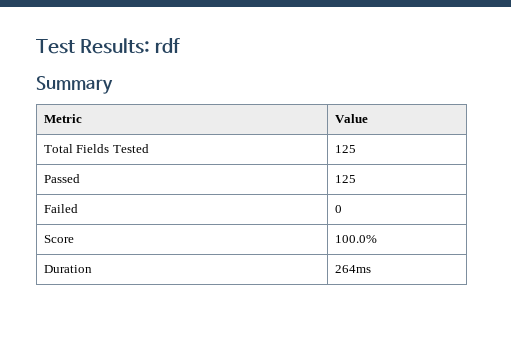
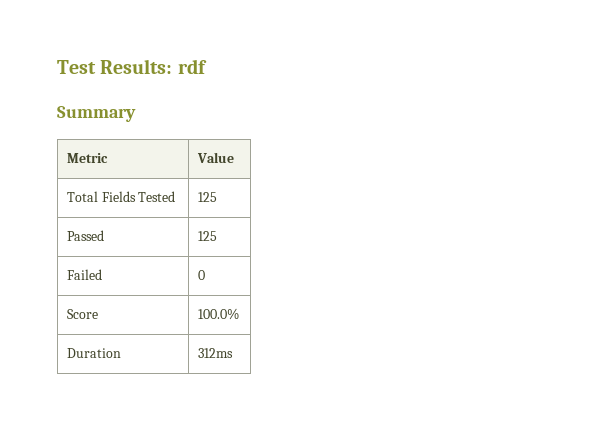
- Duration | 264ms
+ Duration | 312ms

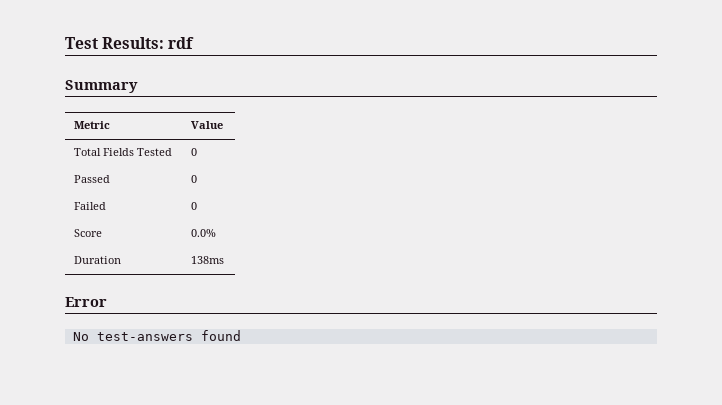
- Total Fields Tested | 125
+ Total Fields Tested | 0
- Passed | 125
+ Passed | 0
- Score | 100.0%
+ Score | 0.0%
- Duration | 312ms
+ Duration | 138ms
+ Error
+ No test-answers found

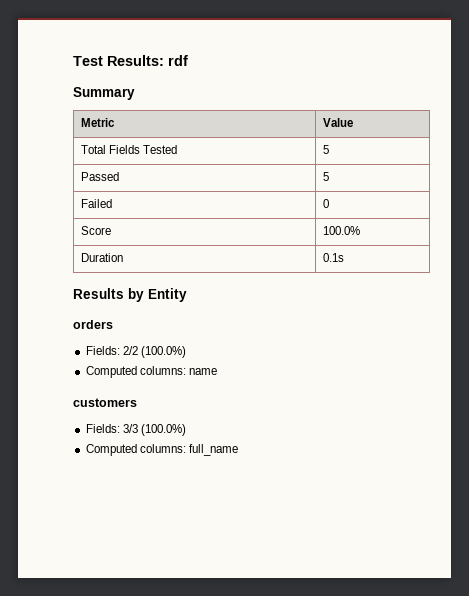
- Total Fields Tested | 0
+ Total Fields Tested | 5
- Passed | 0
+ Passed | 5
- Score | 0.0%
+ Score | 100.0%
- Duration | 138ms
- Error
- No test-answers found
+ Duration | 0.1s
+ Results by Entity
+ orders
+ Fields: 2/2 (100.0%)
+ Computed columns: name
+ customers
+ Fields: 3/3 (100.0%)
+ Computed columns: full_name

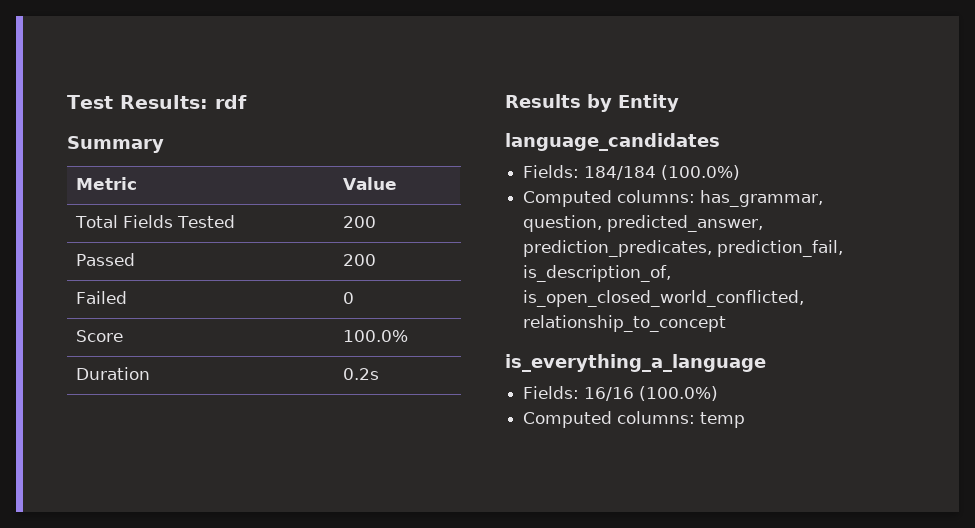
- Total Fields Tested | 5
+ Total Fields Tested | 200
- Passed | 5
+ Passed | 200
- Duration | 0.1s
+ Duration | 0.2s
- orders
- Fields: 2/2 (100.0%)
- Computed columns: name
- customers
- Fields: 3/3 (100.0%)
- Computed columns: full_name
+ language_candidates
+ Fields: 184/184 (100.0%)
+ Computed columns: has_grammar, question, predicted_answer, prediction_predicates, prediction_fail, is_description_of, is_open_closed_world_conflicted, relationship_to_concept
+ is_everything_a_language
+ Fields: 16/16 (100.0%)
+ Computed columns: temp

